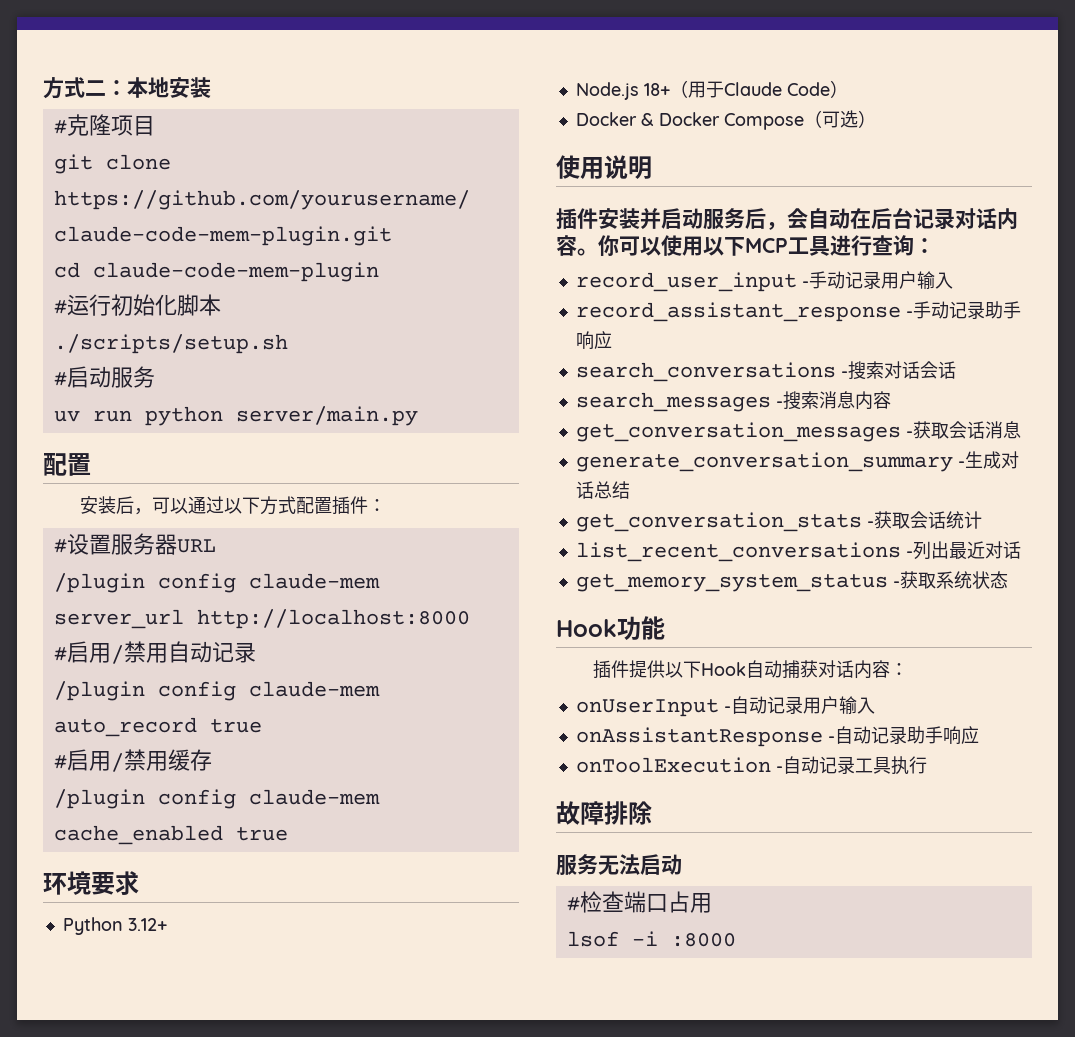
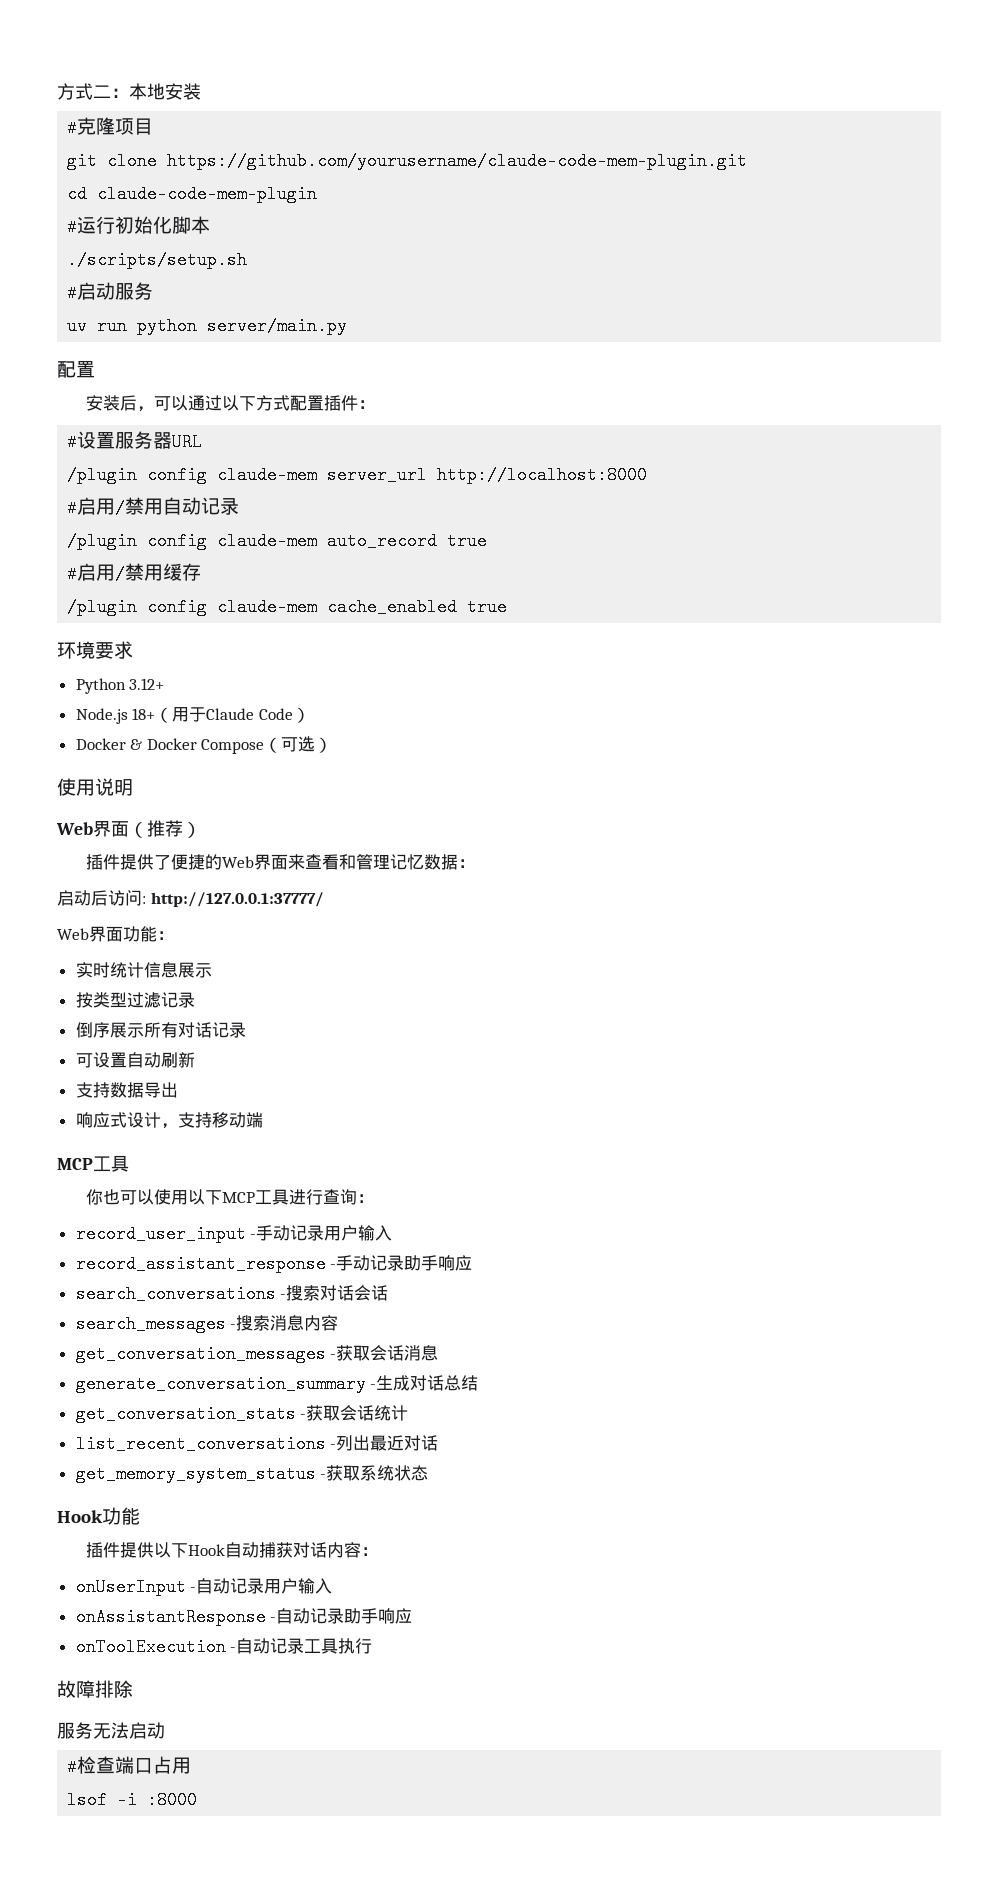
- 插件安装并启动服务后，会自动在后台记录对话内容。你可以使用以下MCP工具进行查询：
+ Web界面（推荐）
+ 插件提供了便捷的Web界面来查看和管理记忆数据：
+ 启动后访问: http://127.0.0.1:37777/
+ Web界面功能：
+ 实时统计信息展示
+ 按类型过滤记录
+ 倒序展示所有对话记录
+ 可设置自动刷新
+ 支持数据导出
+ 响应式设计，支持移动端
+ MCP工具
+ 你也可以使用以下MCP工具进行查询：

